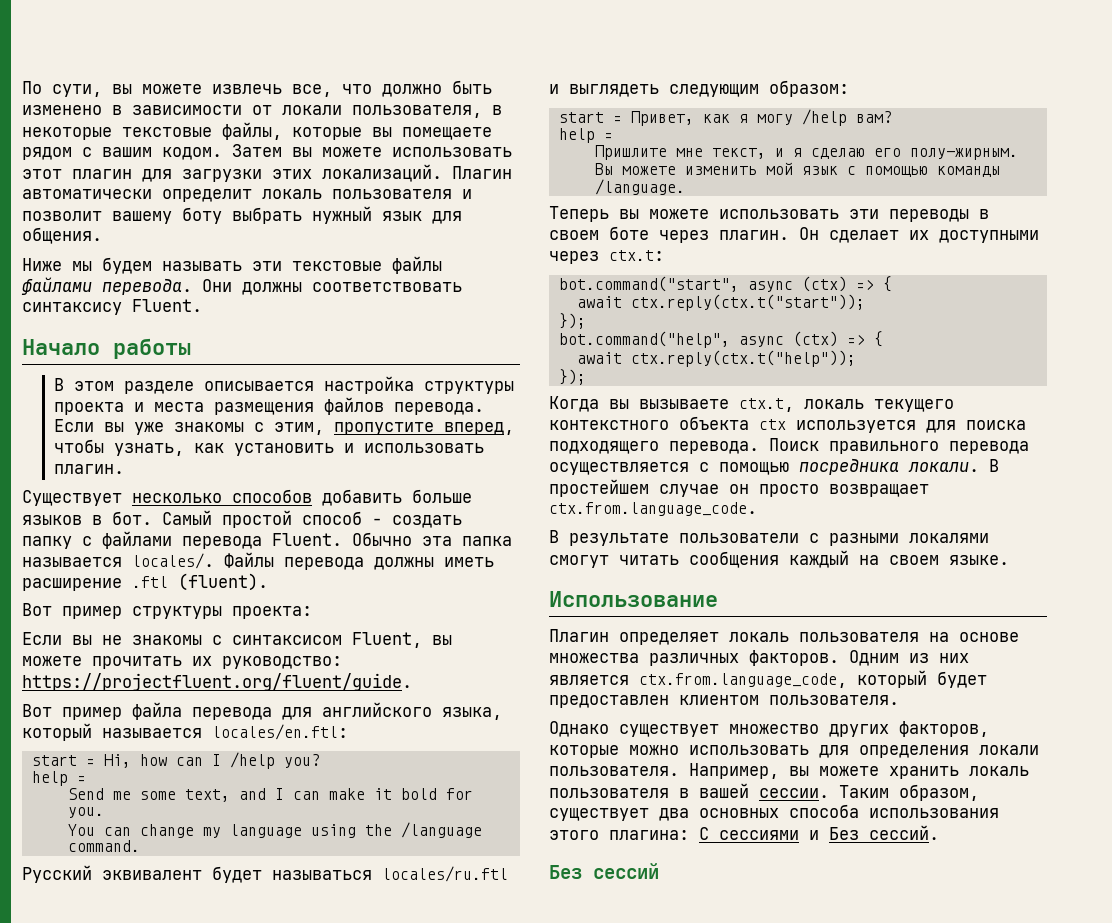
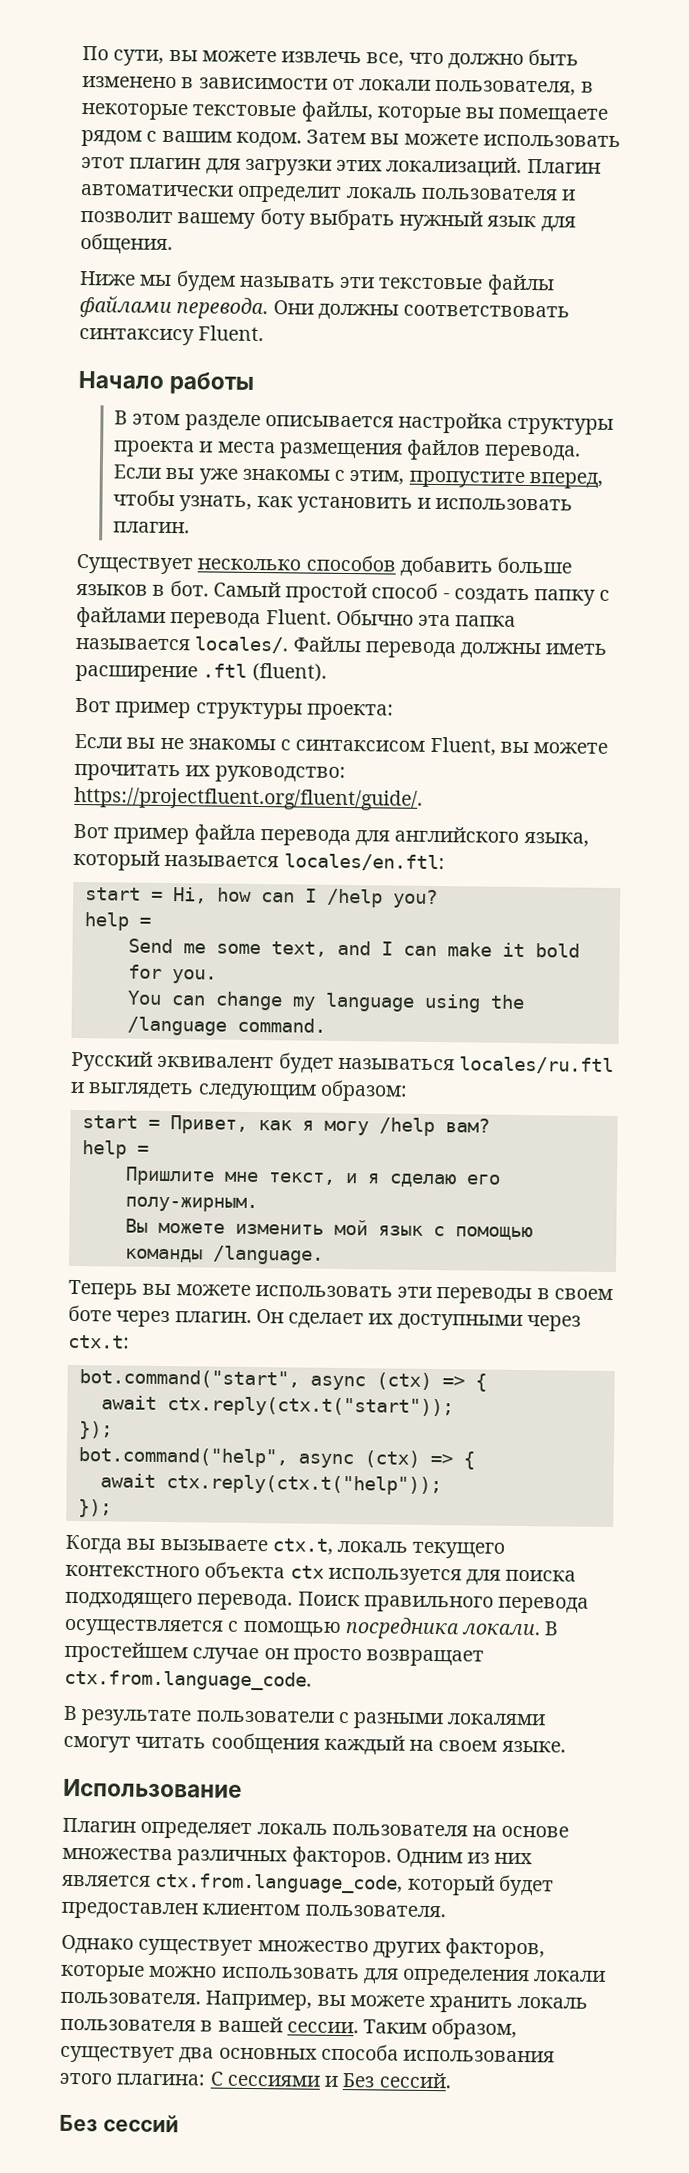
- Если вы не знакомы с синтаксисом Fluent, вы можете прочитать их руководство: https://projectfluent.org/fluent/guide.
+ Если вы не знакомы с синтаксисом Fluent, вы можете прочитать их руководство: https://projectfluent.org/fluent/guide/.

